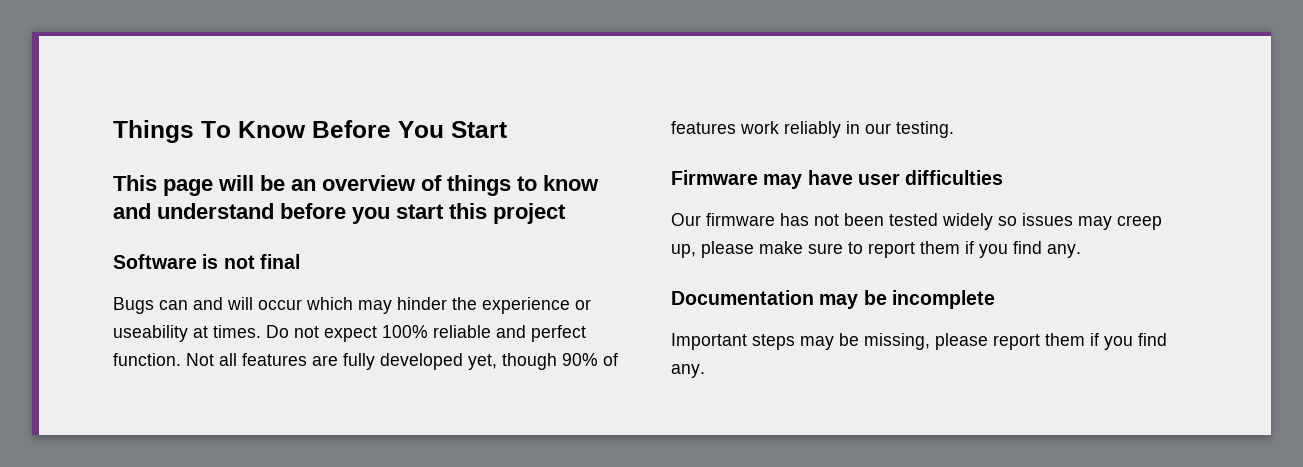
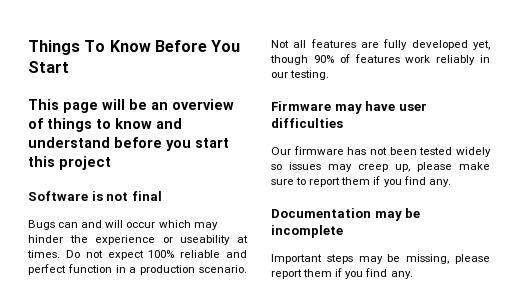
- Do not expect 100% reliable and perfect function.
+ Do not expect 100% reliable and perfect function in a production scenario.

